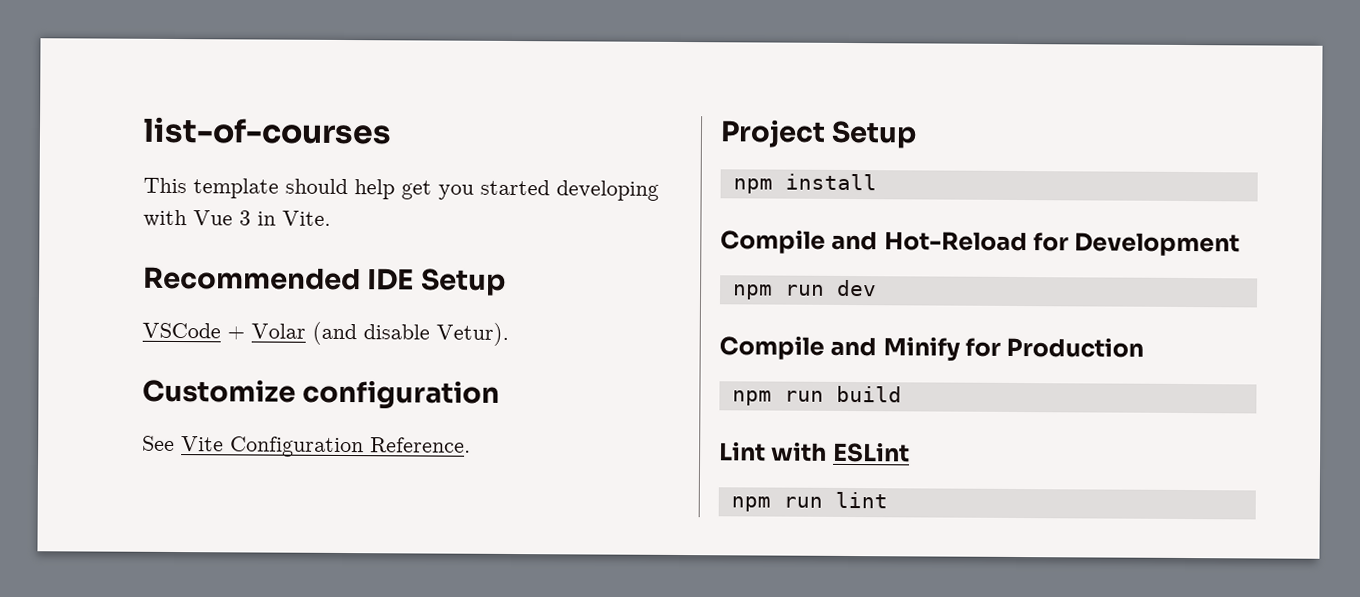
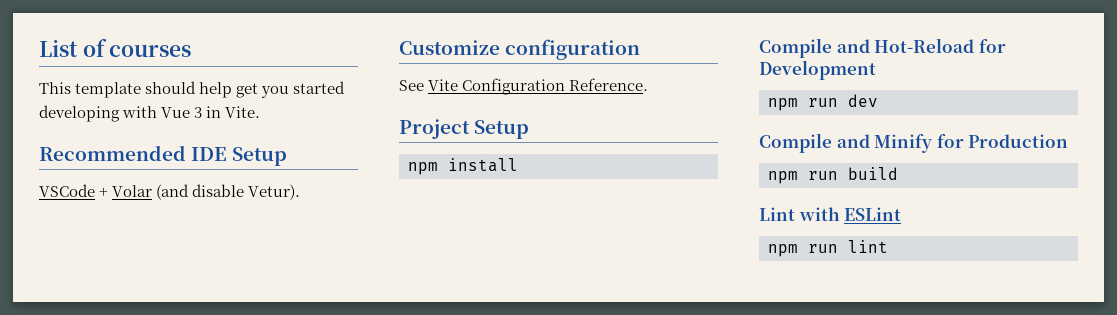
- list-of-courses
+ List of courses

